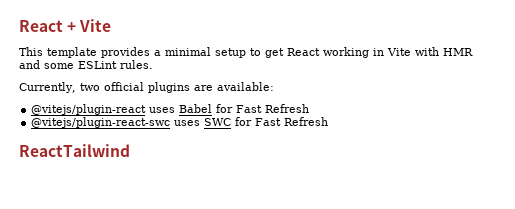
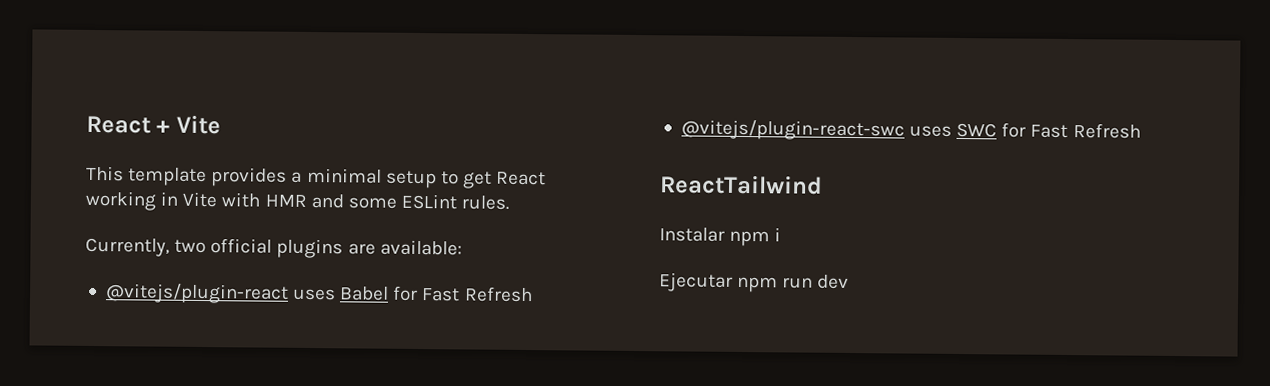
+ Instalar npm i
+ Ejecutar npm run dev

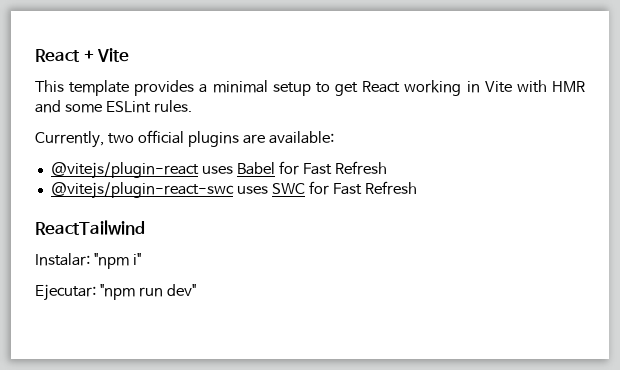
- Instalar npm i
- Ejecutar npm run dev
+ Instalar: "npm i"
+ Ejecutar: "npm run dev"

